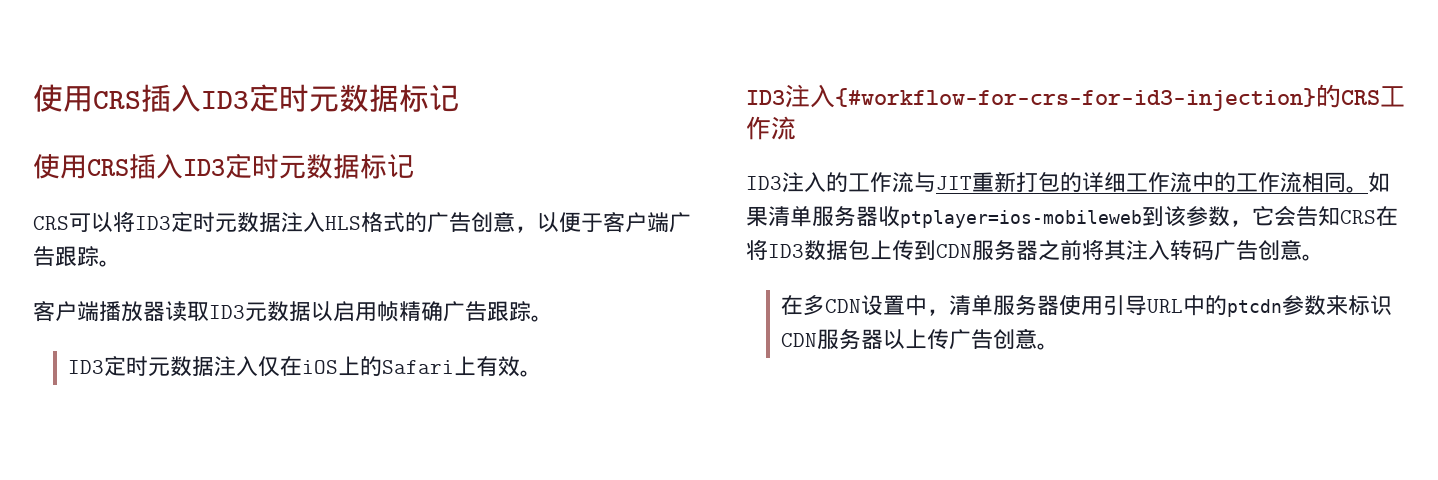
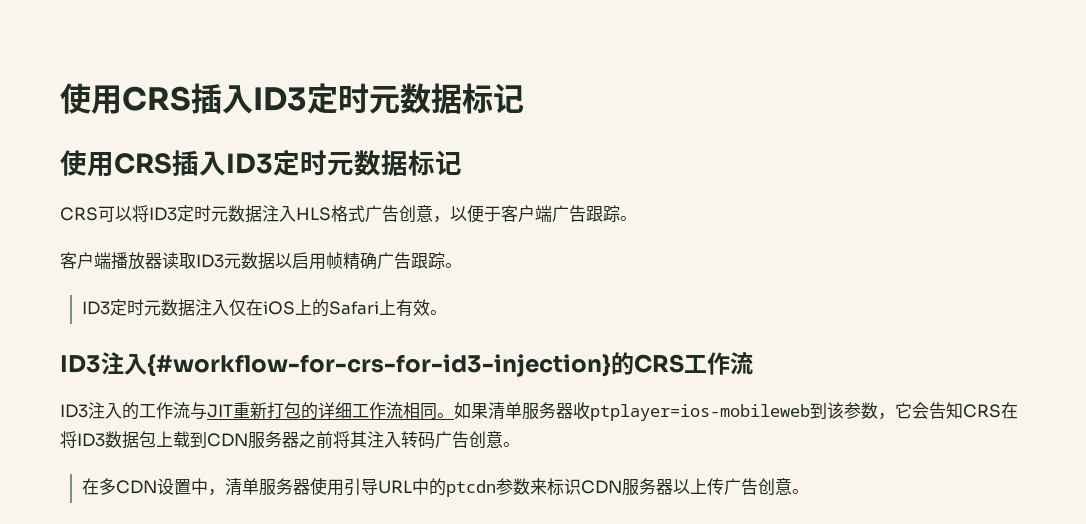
- CRS可以将ID3定时元数据注入HLS格式的广告创意，以便于客户端广告跟踪。
+ CRS可以将ID3定时元数据注入HLS格式广告创意，以便于客户端广告跟踪。
- ID3注入的工作流与JIT重新打包的详细工作流中的工作流相同。
+ ID3注入的工作流与JIT重新打包的详细工作流相同。
- 如果清单服务器收ptplayer=ios-mobileweb到该参数，它会告知CRS在将ID3数据包上传到CDN服务器之前将其注入转码广告创意。
+ 如果清单服务器收ptplayer=ios-mobileweb到该参数，它会告知CRS在将ID3数据包上载到CDN服务器之前将其注入转码广告创意。

